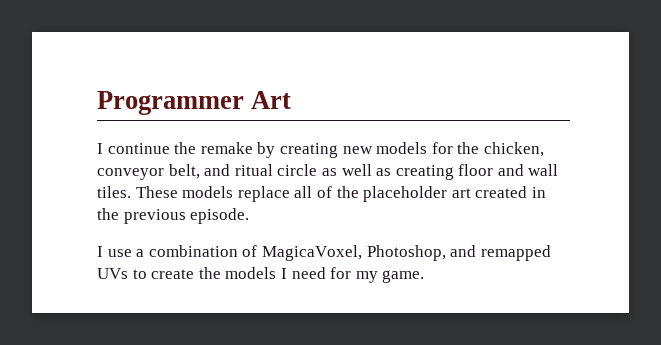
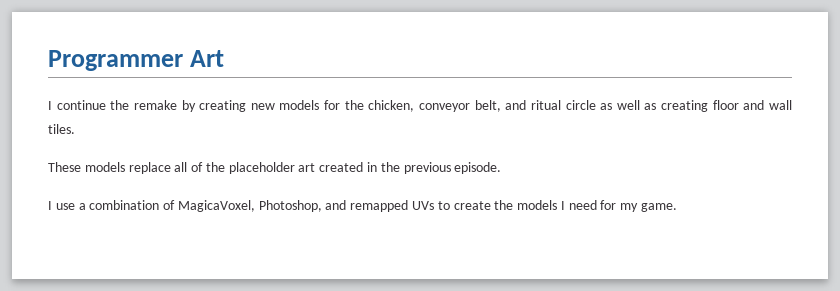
- I continue the remake by creating new models for the chicken, conveyor belt, and ritual circle as well as creating floor and wall tiles. These models replace all of the placeholder art created in the previous episode.
+ I continue the remake by creating new models for the chicken, conveyor belt, and ritual circle as well as creating floor and wall tiles.
+ These models replace all of the placeholder art created in the previous episode.

